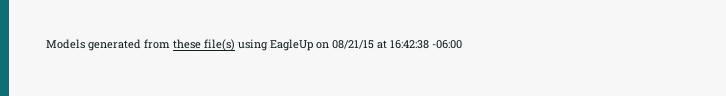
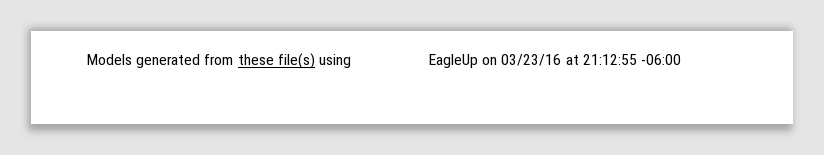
- Models generated from these file(s) using EagleUp on 08/21/15 at 16:42:38 -06:00
+ Models generated from these file(s) using EagleUp on 03/23/16 at 21:12:55 -06:00

